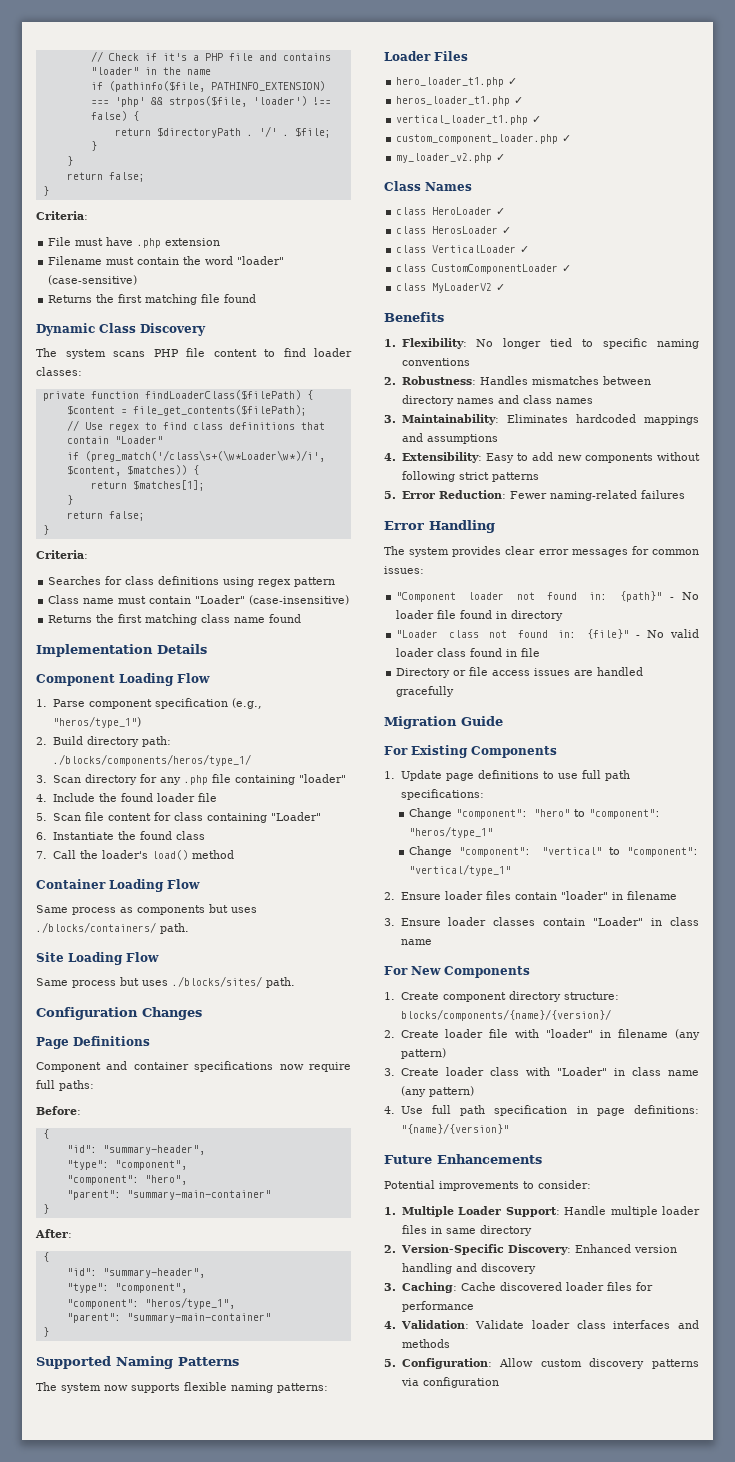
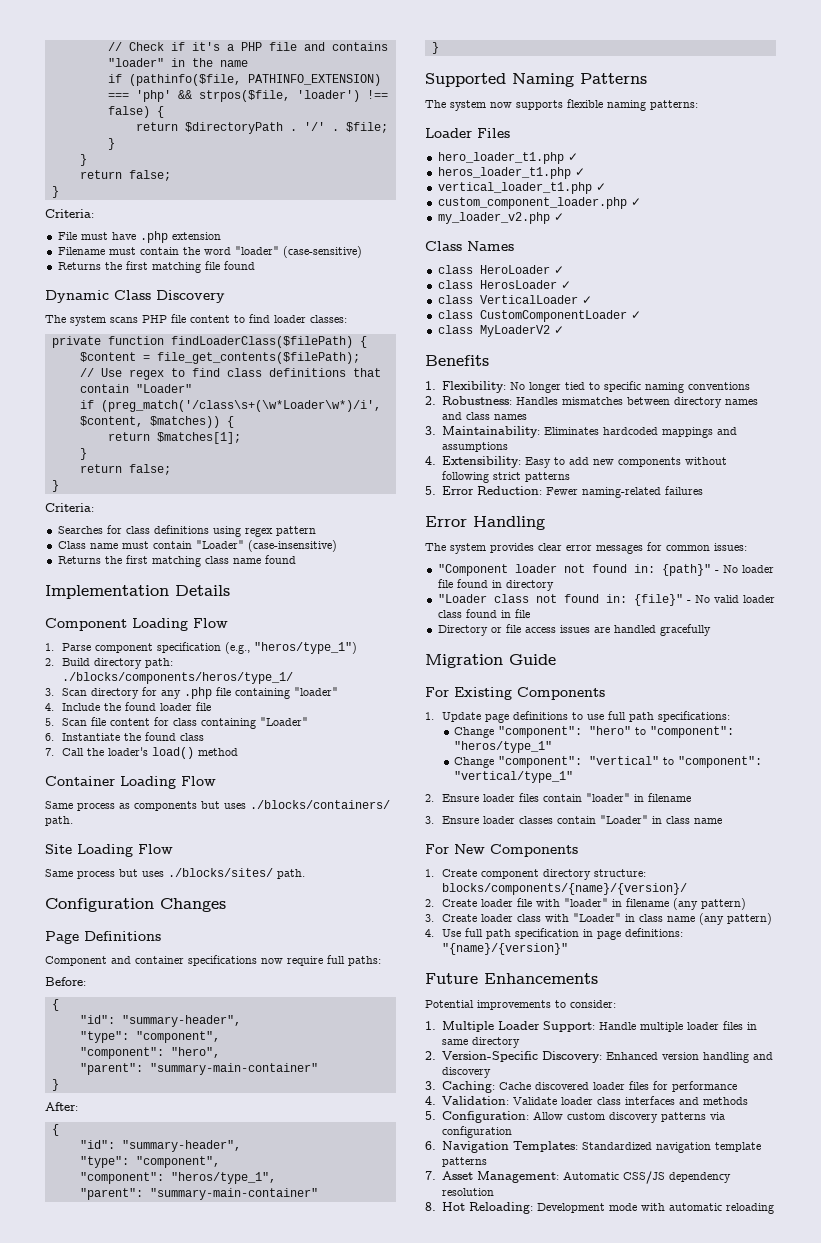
+ 6. Navigation Templates: Standardized navigation template patterns
+ 7. Asset Management: Automatic CSS/JS dependency resolution
+ 8. Hot Reloading: Development mode with automatic reloading

